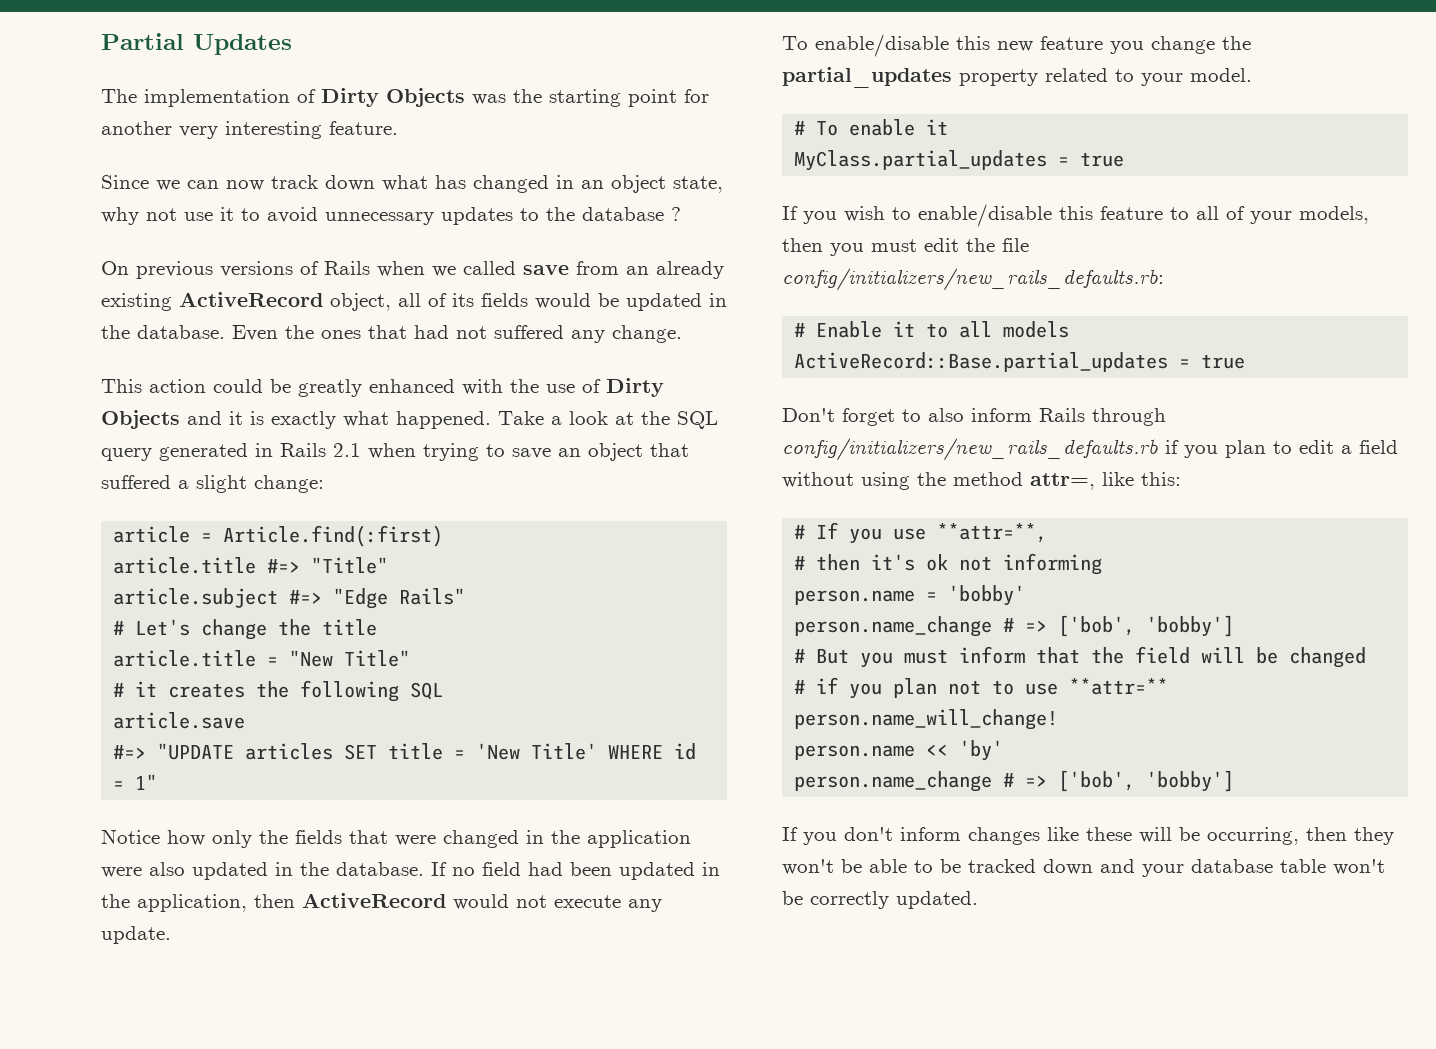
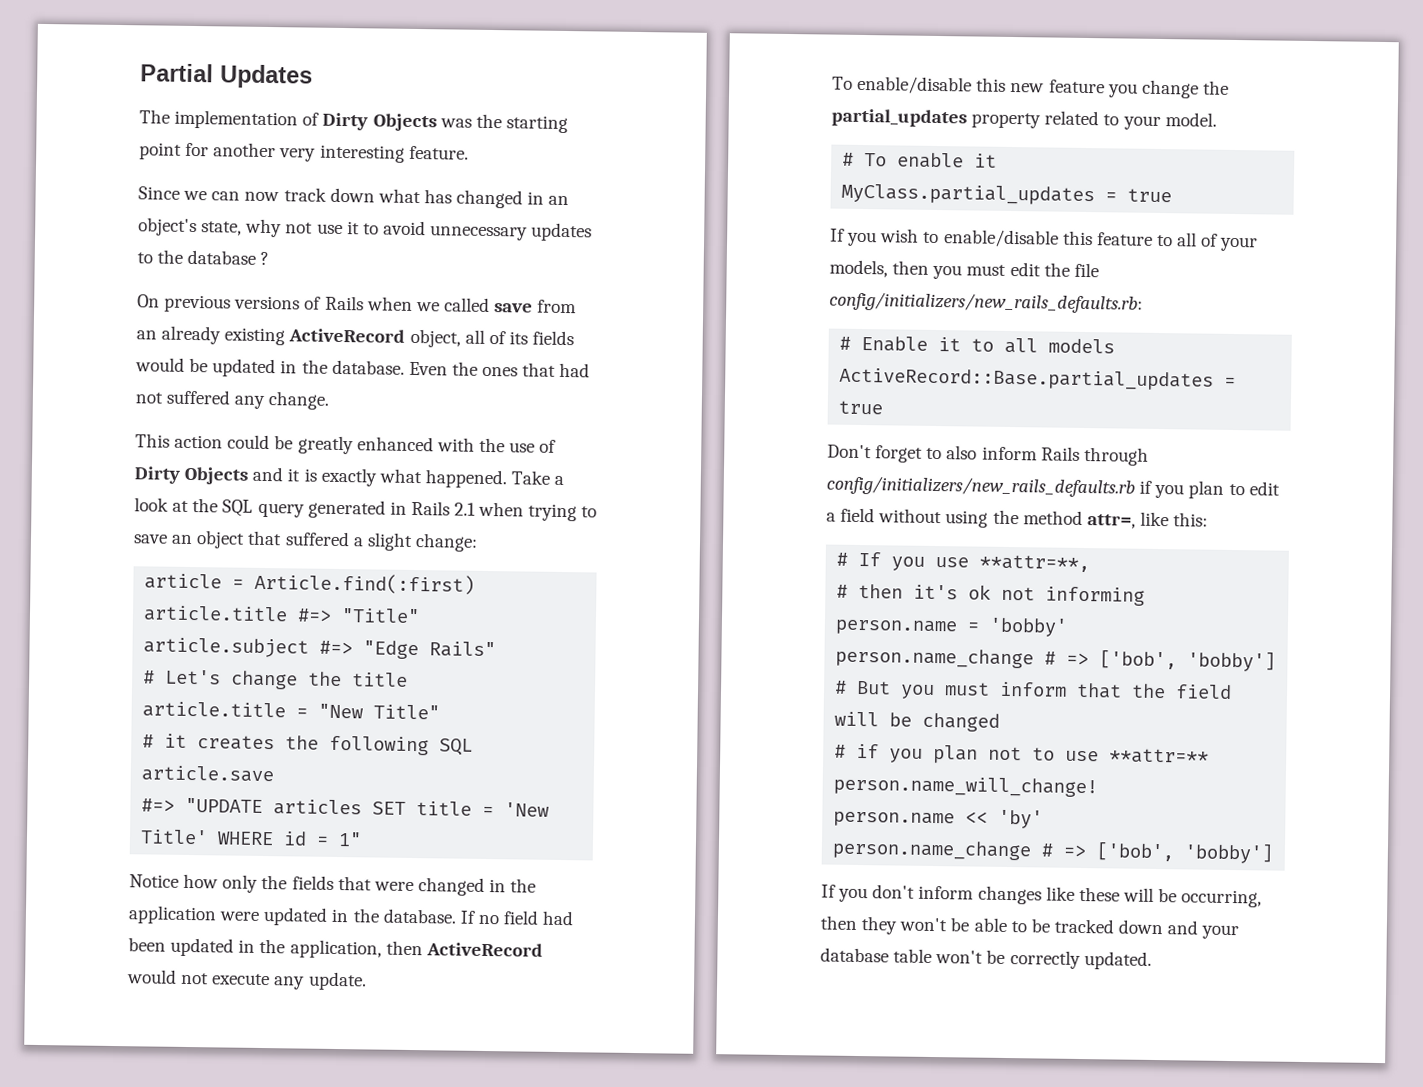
- Since we can now track down what has changed in an object state, why not use it to avoid unnecessary updates to the database ?
+ Since we can now track down what has changed in an object's state, why not use it to avoid unnecessary updates to the database ?
- Notice how only the fields that were changed in the application were also updated in the database.
+ Notice how only the fields that were changed in the application were updated in the database.

